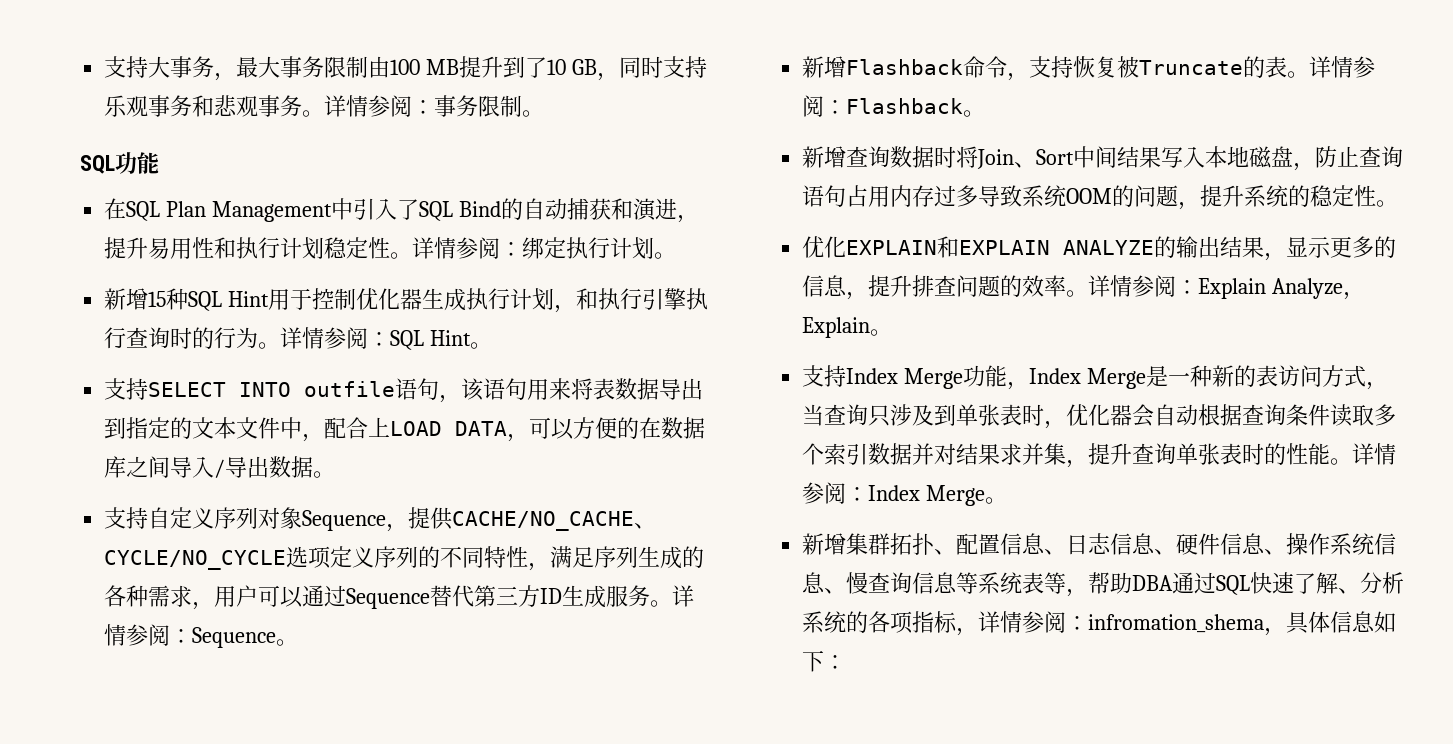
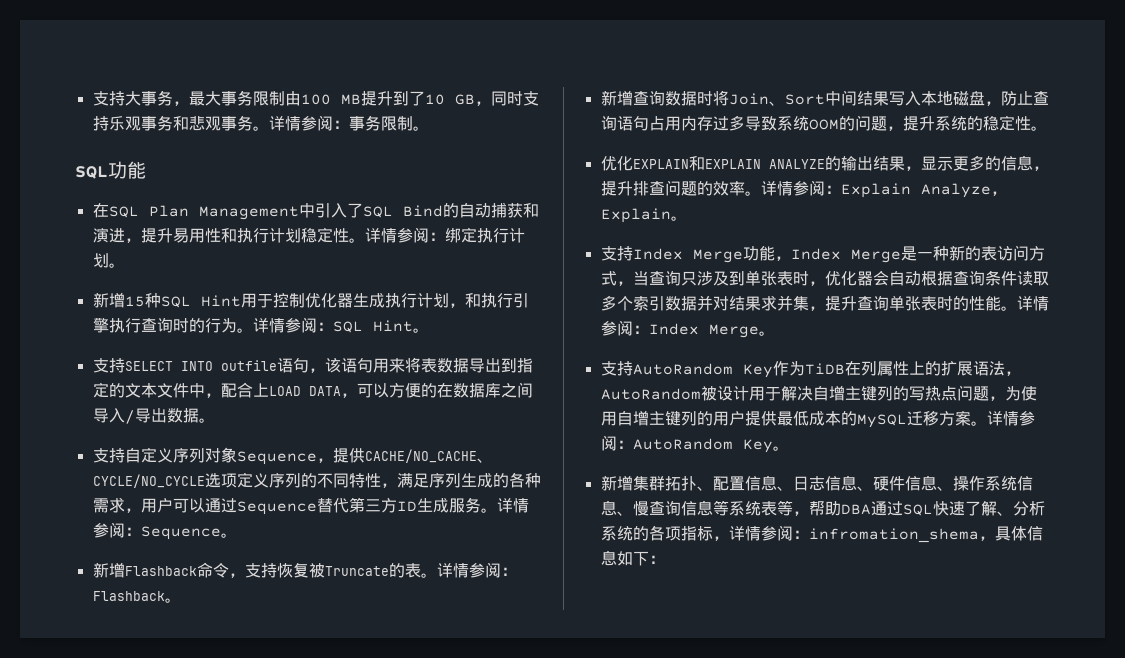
+ 支持AutoRandom Key作为TiDB在列属性上的扩展语法，AutoRandom被设计用于解决自增主键列的写热点问题，为使用自增主键列的用户提供最低成本的MySQL迁移方案。详情参阅：AutoRandom Key。

